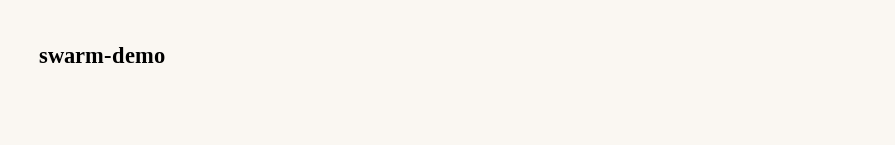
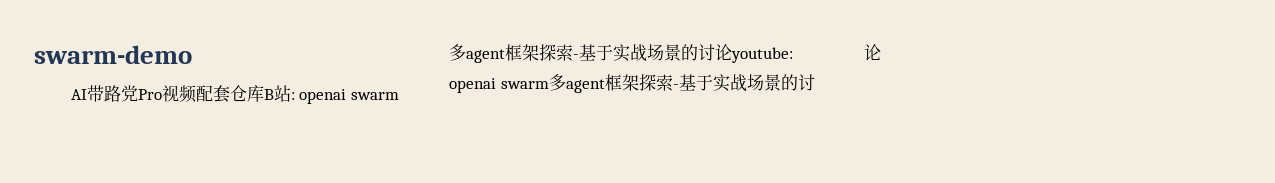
+ AI带路党Pro视频配套仓库B站: openai swarm多agent框架探索-基于实战场景的讨论youtube: openai swarm多agent框架探索-基于实战场景的讨论

